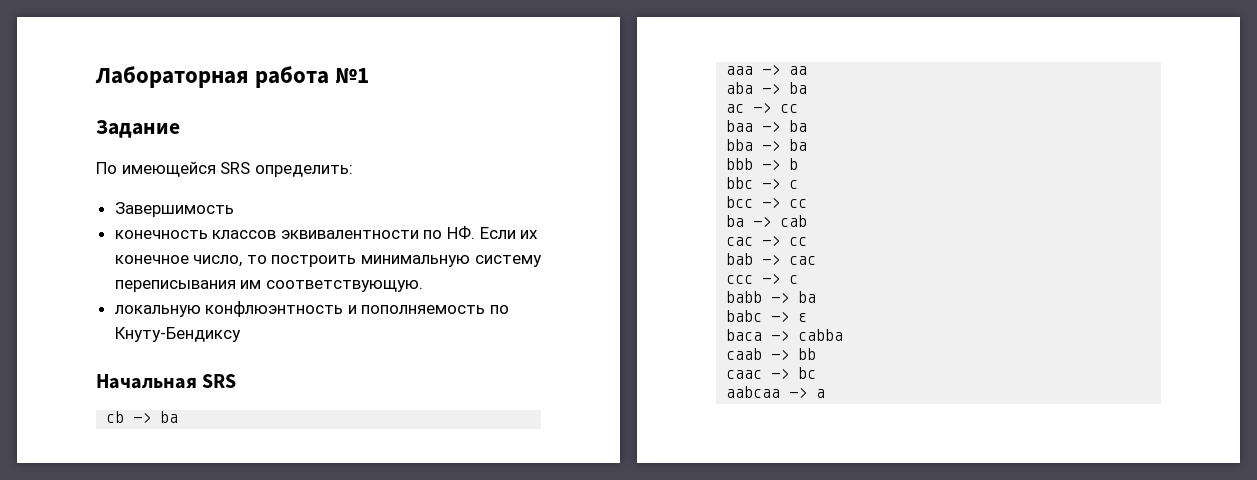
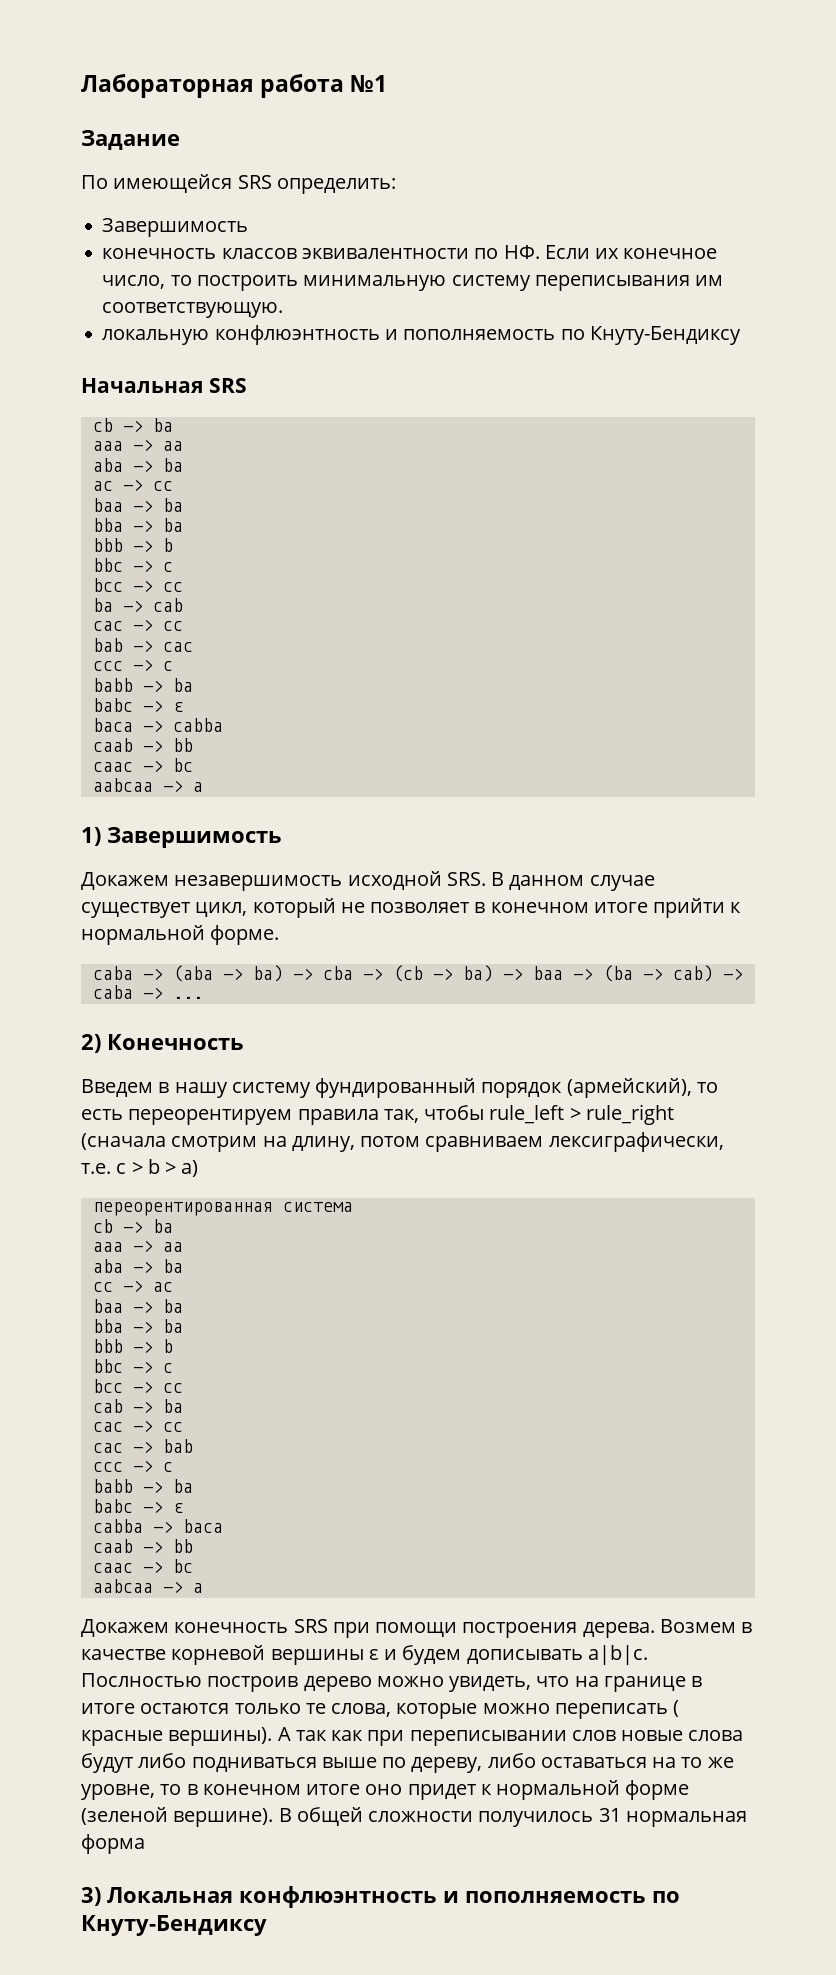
+ 1) Завершимость
+ Докажем незавершимость исходной SRS. В данном случае существует цикл, который не позволяет в конечном итоге прийти к нормальной форме.
+ caba -> (aba -> ba) -> cba -> (cb -> ba) -> baa -> (ba -> cab) -> caba -> ...
+ 2) Конечность
+ Введем в нашу систему фундированный порядок (армейский), то есть переорентируем правила так, чтобы rule_left > rule_right (сначала смотрим на длину, потом сравниваем лексиграфически, т.е. c > b > a)
+ переорентированная система
+ cb -> ba
+ aaa -> aa
+ aba -> ba
+ cc -> ac
+ baa -> ba
+ bba -> ba
+ bbb -> b
+ bbc -> c
+ bcc -> cc
+ cab -> ba
+ cac -> cc
+ cac -> bab
+ ccc -> c
+ babb -> ba
+ babc -> ε
+ cabba -> baca
+ caab -> bb
+ caac -> bc
+ aabcaa -> a
+ Докажем конечность SRS при помощи построения дерева. Возмем в качестве корневой вершины ε и будем дописывать a|b|c. Послностью построив дерево можно увидеть, что на границе в итоге остаются только те слова, которые можно переписать ( красные вершины). А так как при переписывании слов новые слова будут либо подниваться выше по дереву, либо оставаться на то же уровне, то в конечном итоге оно придет к нормальной форме (зеленой вершине). В общей сложности получилось 31 нормальная форма
+ 3) Локальная конфлюэнтность и пополняемость по Кнуту-Бендиксу

